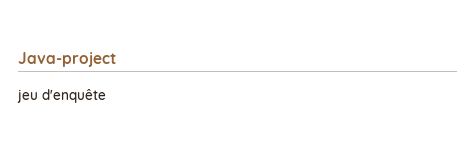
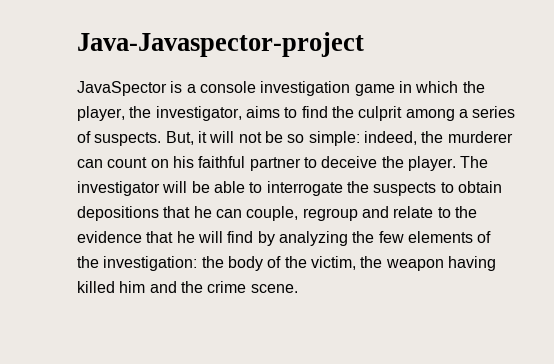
- Java-project
- jeu d'enquête
+ Java-Javaspector-project
+ JavaSpector is a console investigation game in which the player, the investigator, aims to find the culprit among a series of suspects. But, it will not be so simple: indeed, the murderer can count on his faithful partner to deceive the player. The investigator will be able to interrogate the suspects to obtain depositions that he can couple, regroup and relate to the evidence that he will find by analyzing the few elements of the investigation: the body of the victim, the weapon having killed him and the crime scene.

